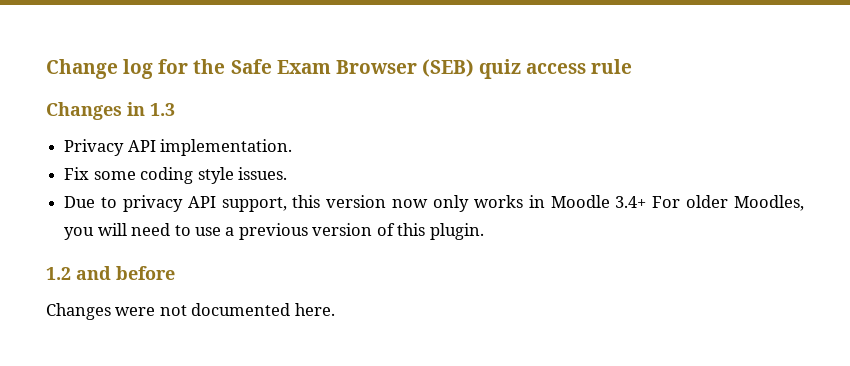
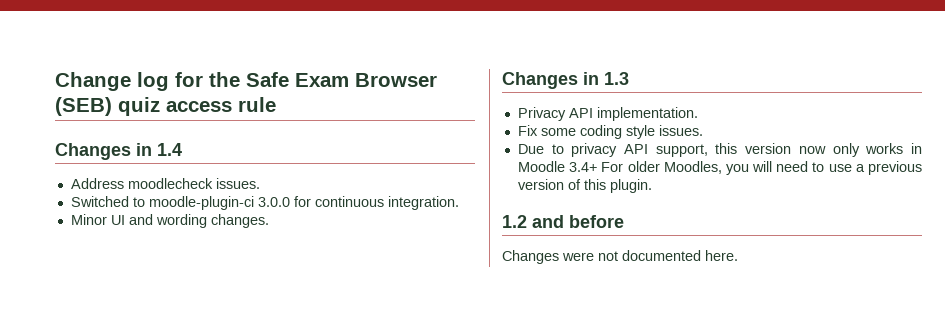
+ Changes in 1.4
+ Address moodlecheck issues.
+ Switched to moodle-plugin-ci 3.0.0 for continuous integration.
+ Minor UI and wording changes.

